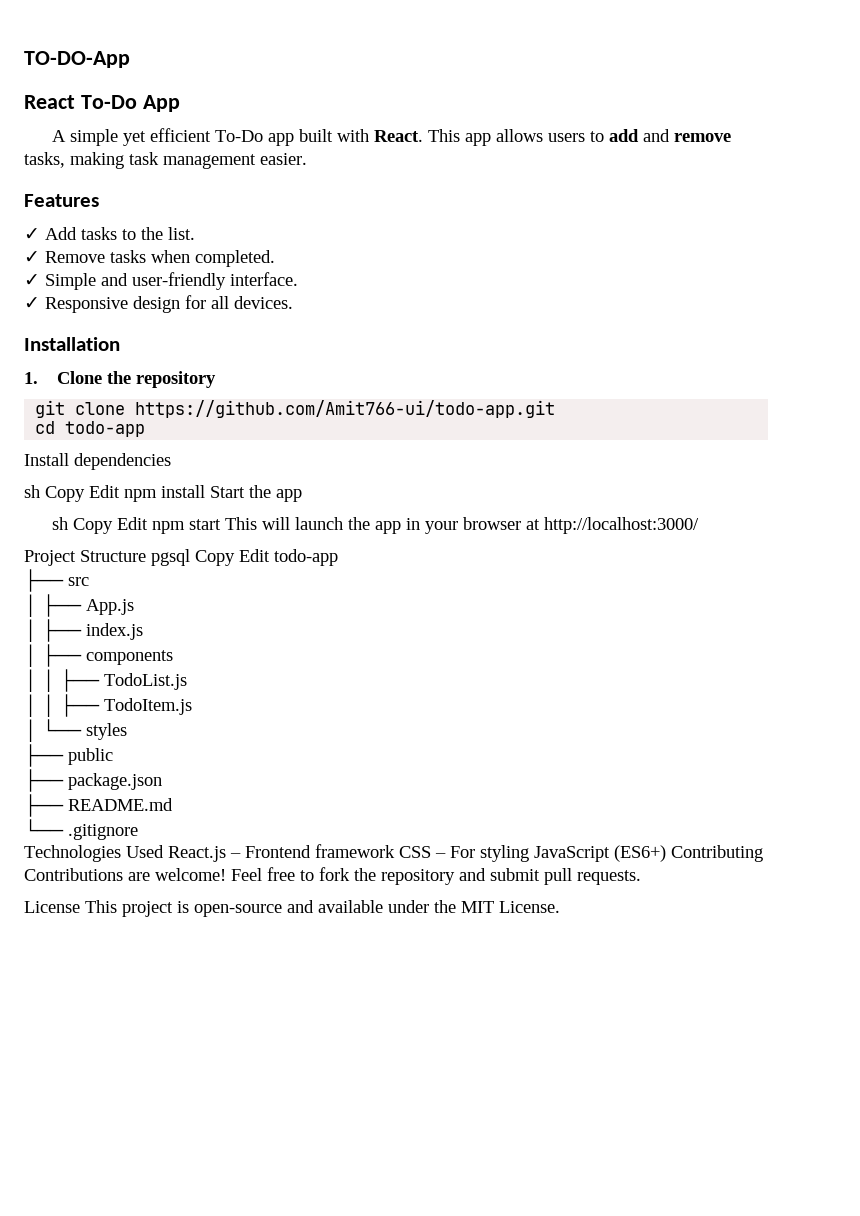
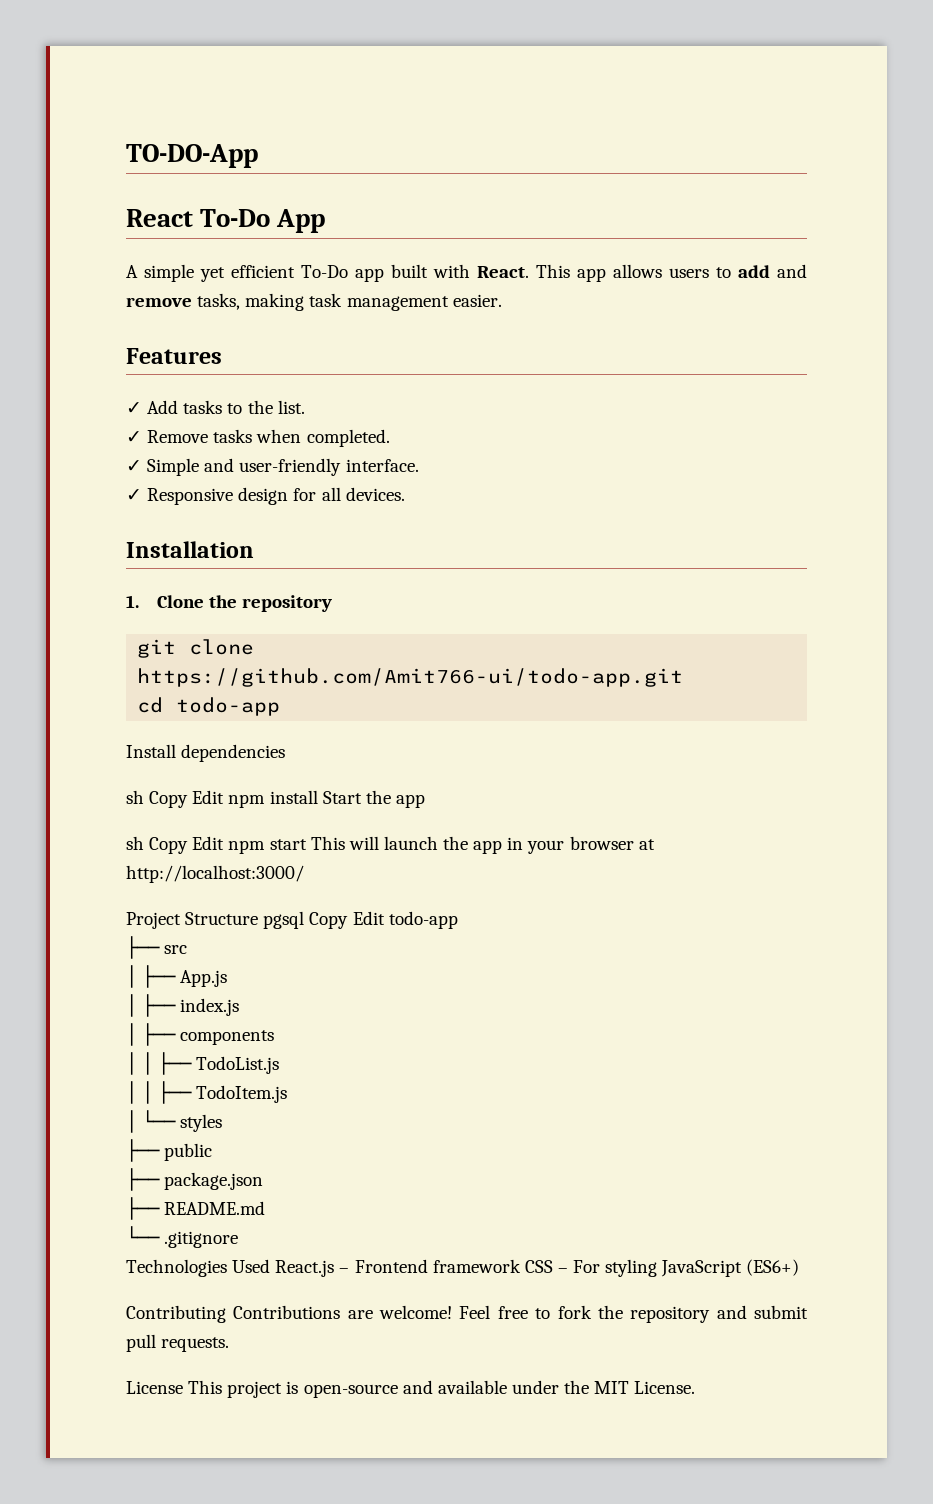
- Technologies Used React.js – Frontend framework CSS – For styling JavaScript (ES6+) Contributing Contributions are welcome!
+ Technologies Used React.js – Frontend framework CSS – For styling JavaScript (ES6+)
+ Contributing Contributions are welcome!

